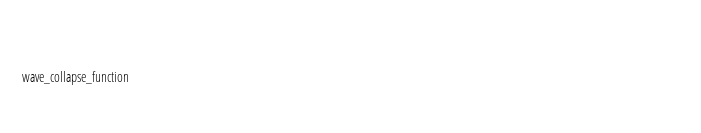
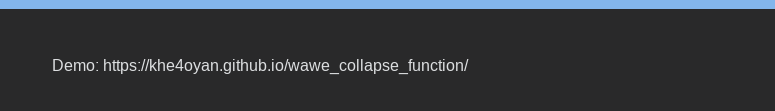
- wave_collapse_function
+ Demo: https://khe4oyan.github.io/wawe_collapse_function/

